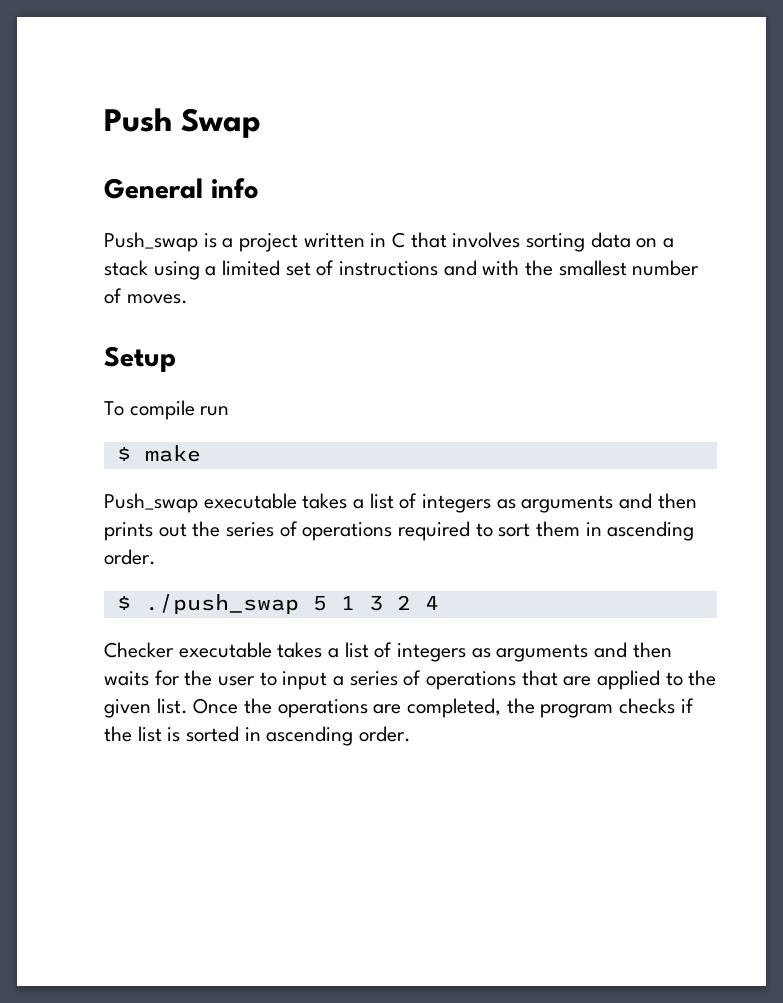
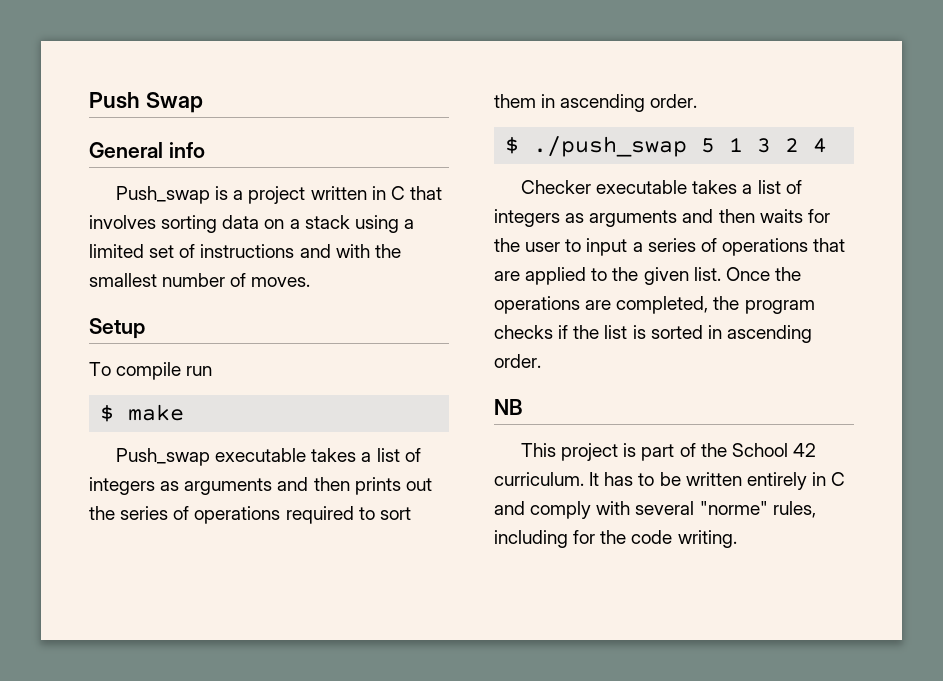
+ NB
+ This project is part of the School 42 curriculum. It has to be written entirely in C and comply with several "norme" rules, including for the code writing.

